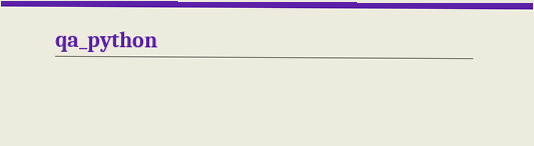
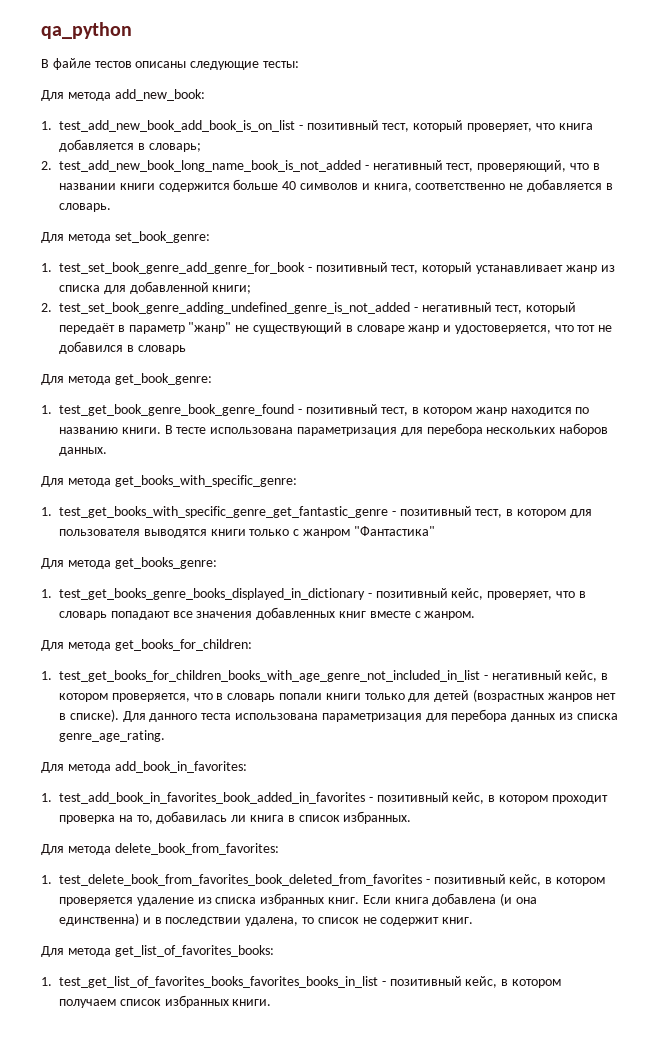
+ В файле тестов описаны следующие тесты:
+ Для метода add_new_book:
+ 1. test_add_new_book_add_book_is_on_list - позитивный тест, который проверяет, что книга добавляется в словарь;
+ 2. test_add_new_book_long_name_book_is_not_added - негативный тест, проверяющий, что в названии книги содержится больше 40 символов и книга, соответственно не добавляется в словарь.
+ Для метода set_book_genre:
+ 1. test_set_book_genre_add_genre_for_book - позитивный тест, который устанавливает жанр из списка для добавленной книги;
+ 2. test_set_book_genre_adding_undefined_genre_is_not_added - негативный тест, который передаёт в параметр "жанр" не существующий в словаре жанр и удостоверяется, что тот не добавился в словарь
+ Для метода get_book_genre:
+ 1. test_get_book_genre_book_genre_found - позитивный тест, в котором жанр находится по названию книги. В тесте использована параметризация для перебора нескольких наборов данных.
+ Для метода get_books_with_specific_genre:
+ 1. test_get_books_with_specific_genre_get_fantastic_genre - позитивный тест, в котором для пользователя выводятся книги только с жанром "Фантастика"
+ Для метода get_books_genre:
+ 1. test_get_books_genre_books_displayed_in_dictionary - позитивный кейс, проверяет, что в словарь попадают все значения добавленных книг вместе с жанром.
+ Для метода get_books_for_children:
+ 1. test_get_books_for_children_books_with_age_genre_not_included_in_list - негативный кейс, в котором проверяется, что в словарь попали книги только для детей (возрастных жанров нет в списке). Для данного теста использована параметризация для перебора данных из списка genre_age_rating.
+ Для метода add_book_in_favorites:
+ 1. test_add_book_in_favorites_book_added_in_favorites - позитивный кейс, в котором проходит проверка на то, добавилась ли книга в список избранных.
+ Для метода delete_book_from_favorites:
+ 1. test_delete_book_from_favorites_book_deleted_from_favorites - позитивный кейс, в котором проверяется удаление из списка избранных книг. Если книга добавлена (и она единственна) и в последствии удалена, то список не содержит книг.
+ Для метода get_list_of_favorites_books:
+ 1. test_get_list_of_favorites_books_favorites_books_in_list - позитивный кейс, в котором получаем список избранных книги.

